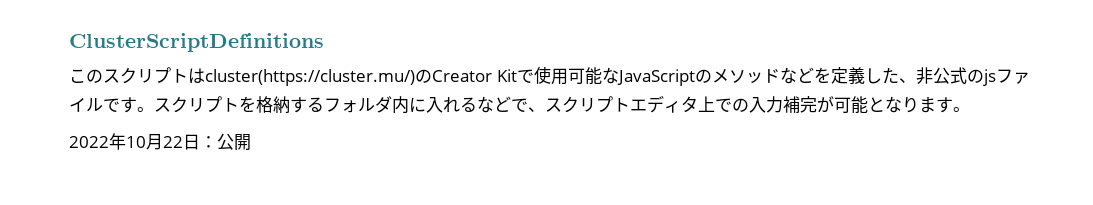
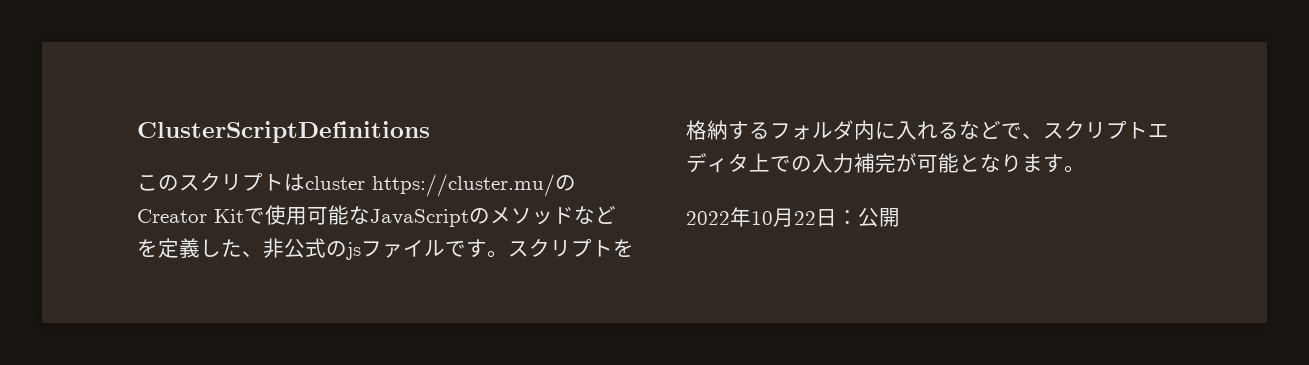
- このスクリプトはcluster(https://cluster.mu/)のCreator Kitで使用可能なJavaScriptのメソッドなどを定義した、非公式のjsファイルです。
+ このスクリプトはcluster https://cluster.mu/のCreator Kitで使用可能なJavaScriptのメソッドなどを定義した、非公式のjsファイルです。

